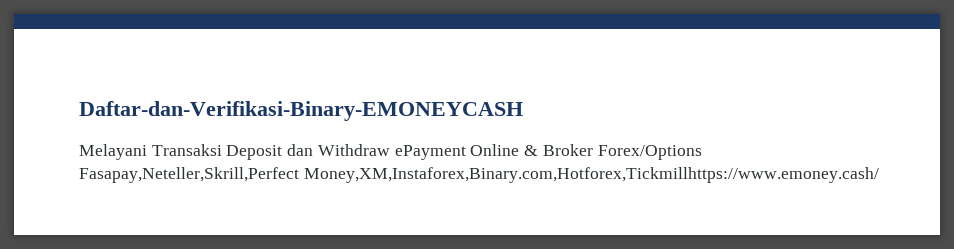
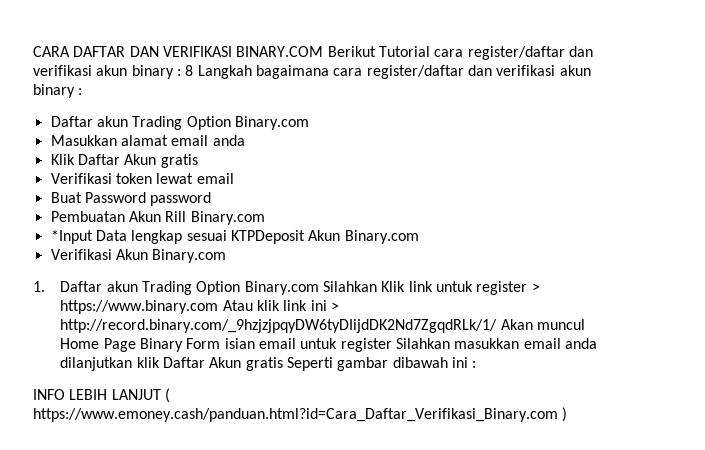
- Daftar-dan-Verifikasi-Binary-EMONEYCASH
- Melayani Transaksi Deposit dan Withdraw ePayment Online & Broker Forex/Options Fasapay,Neteller,Skrill,Perfect Money,XM,Instaforex,Binary.com,Hotforex,Tickmillhttps://www.emoney.cash/
+ CARA DAFTAR DAN VERIFIKASI BINARY.COM Berikut Tutorial cara register/daftar dan verifikasi akun binary : 8 Langkah bagaimana cara register/daftar dan verifikasi akun binary :
+ Daftar akun Trading Option Binary.com
+ Masukkan alamat email anda
+ Klik Daftar Akun gratis
+ Verifikasi token lewat email
+ Buat Password password
+ Pembuatan Akun Rill Binary.com
+ *Input Data lengkap sesuai KTPDeposit Akun Binary.com
+ Verifikasi Akun Binary.com
+ 1. Daftar akun Trading Option Binary.com Silahkan Klik link untuk register > https://www.binary.com Atau klik link ini > http://record.binary.com/_9hzjzjpqyDW6tyDIijdDK2Nd7ZgqdRLk/1/ Akan muncul Home Page Binary Form isian email untuk register Silahkan masukkan email anda dilanjutkan klik Daftar Akun gratis Seperti gambar dibawah ini :
+ INFO LEBIH LANJUT ( https://www.emoney.cash/panduan.html?id=Cara_Daftar_Verifikasi_Binary.com )

